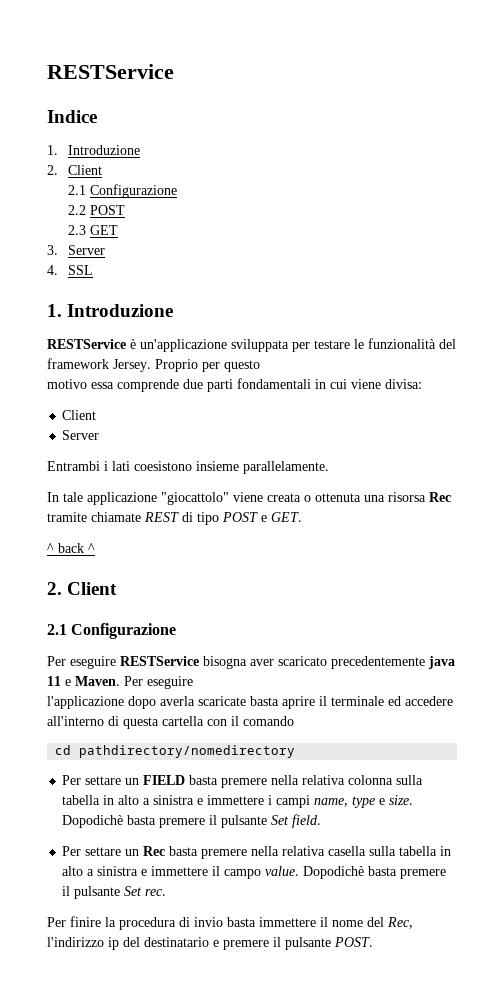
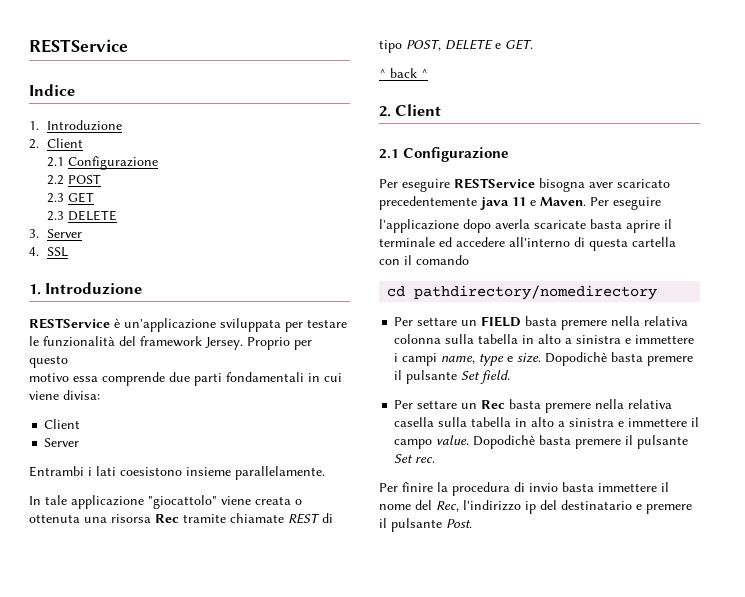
+ 2.3 DELETE
- In tale applicazione "giocattolo" viene creata o ottenuta una risorsa Rec tramite chiamate REST di tipo POST e GET.
+ In tale applicazione "giocattolo" viene creata o ottenuta una risorsa Rec tramite chiamate REST di tipo POST, DELETE e GET.
- Per finire la procedura di invio basta immettere il nome del Rec, l'indirizzo ip del destinatario e premere il pulsante POST.
+ Per finire la procedura di invio basta immettere il nome del Rec, l'indirizzo ip del destinatario e premere il pulsante Post.

